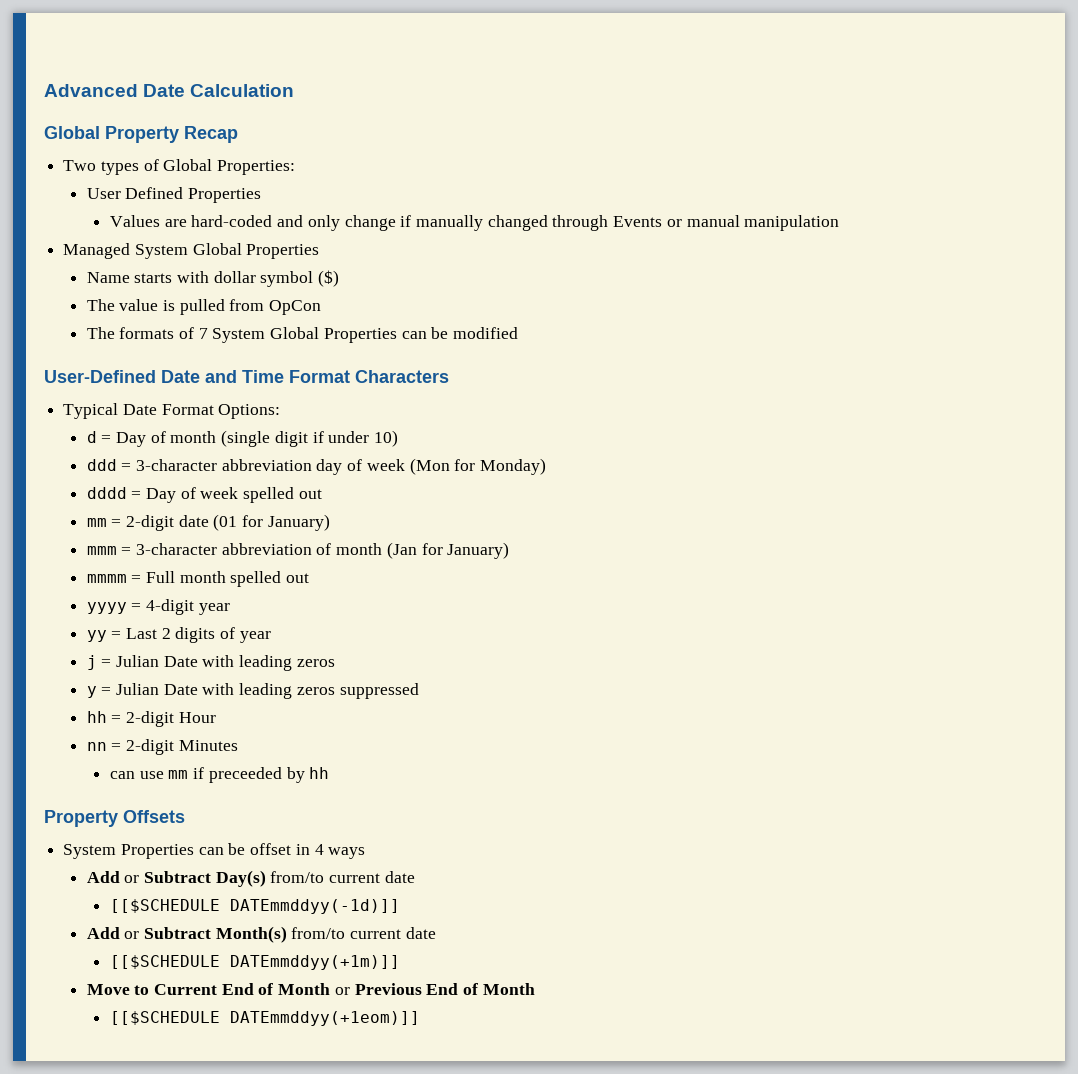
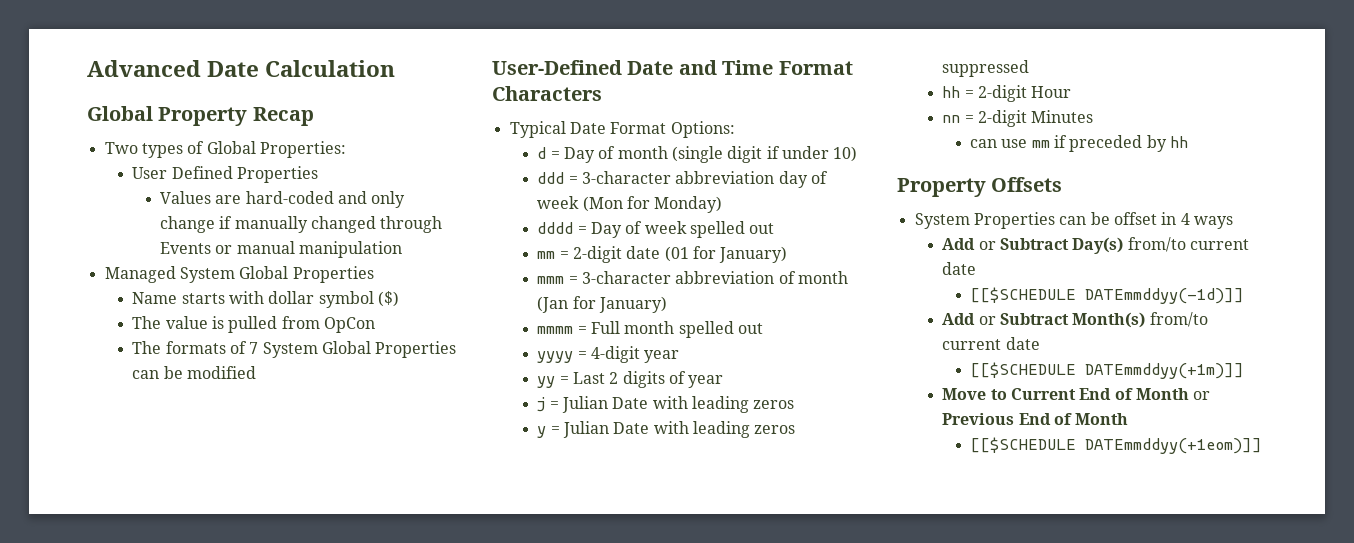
- can use mm if preceeded by hh
+ can use mm if preceded by hh

